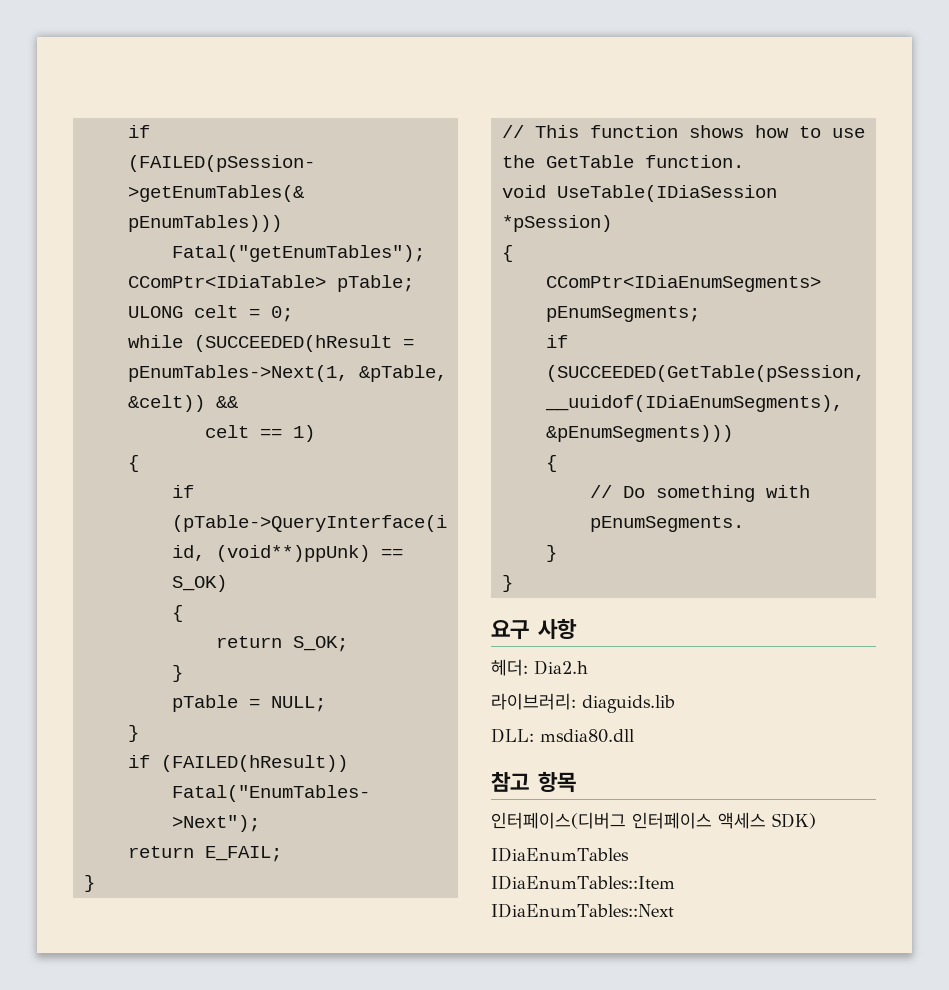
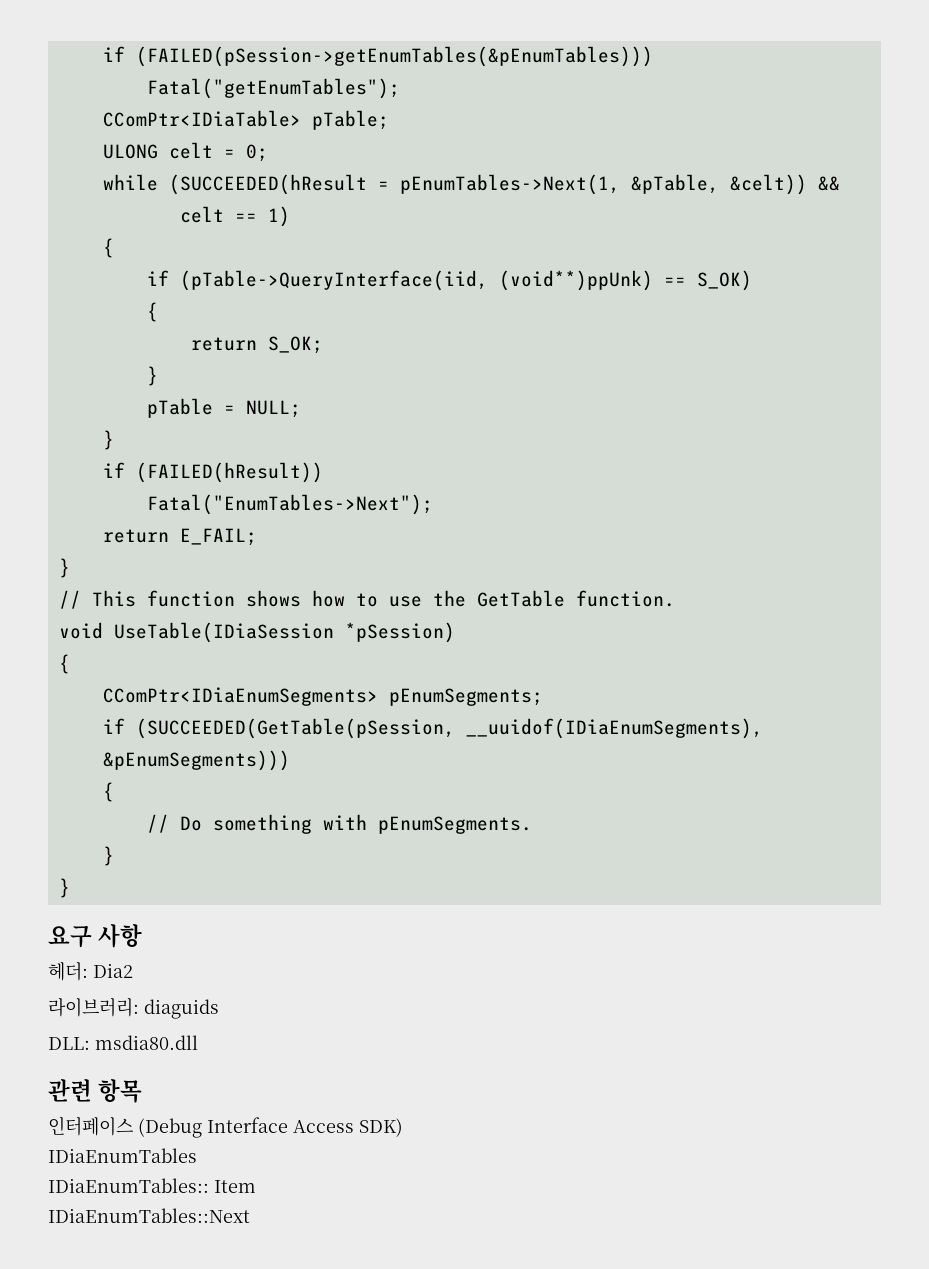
- 헤더: Dia2.h
+ 헤더: Dia2
- 라이브러리: diaguids.lib
+ 라이브러리: diaguids
- 참고 항목
+ 관련 항목
- 인터페이스(디버그 인터페이스 액세스 SDK)
+ 인터페이스 (Debug Interface Access SDK)
- IDiaEnumTables::Item
+ IDiaEnumTables:: Item

